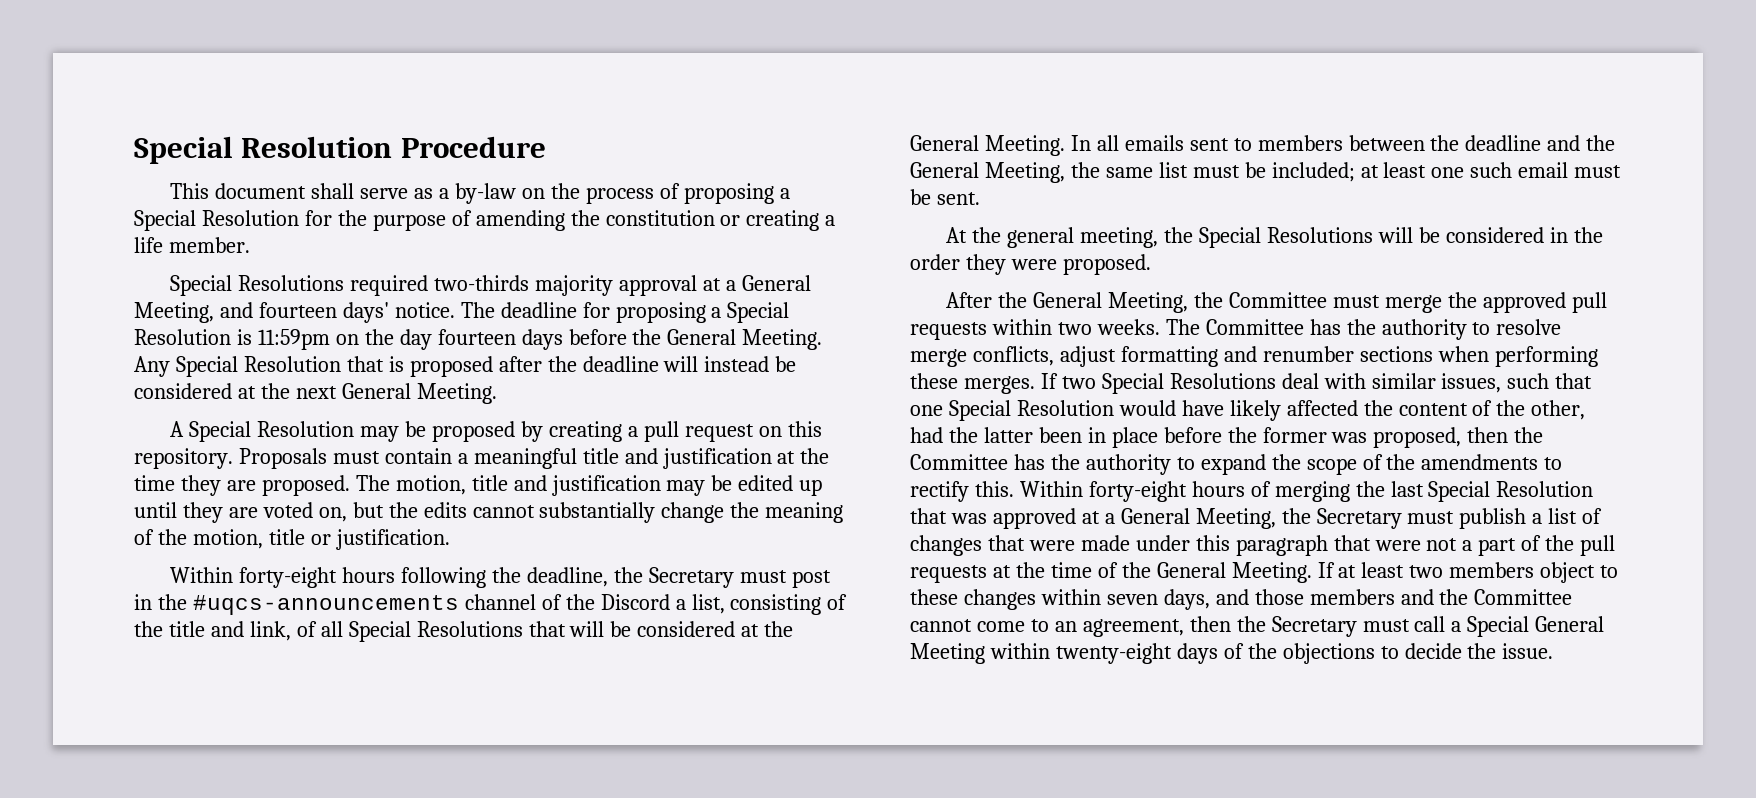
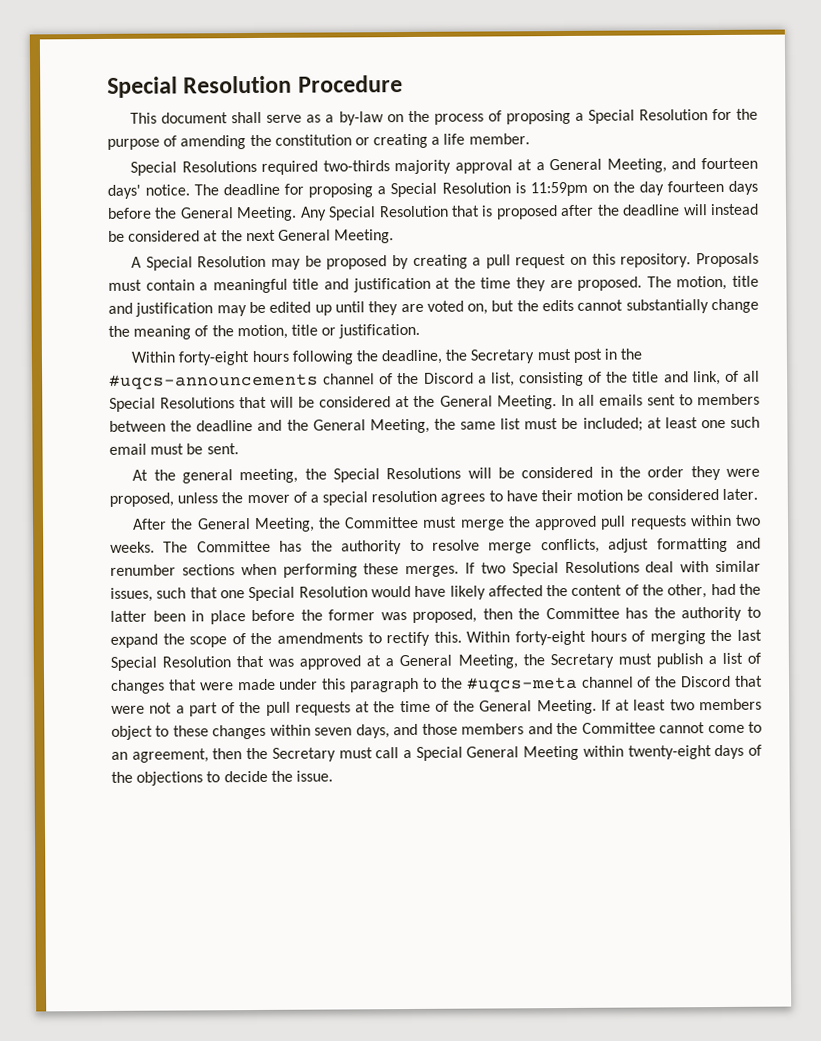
- At the general meeting, the Special Resolutions will be considered in the order they were proposed.
+ At the general meeting, the Special Resolutions will be considered in the order they were proposed, unless the mover of a special resolution agrees to have their motion be considered later.
- Within forty-eight hours of merging the last Special Resolution that was approved at a General Meeting, the Secretary must publish a list of changes that were made under this paragraph that were not a part of the pull requests at the time of the General Meeting.
+ Within forty-eight hours of merging the last Special Resolution that was approved at a General Meeting, the Secretary must publish a list of changes that were made under this paragraph to the #uqcs-meta channel of the Discord that were not a part of the pull requests at the time of the General Meeting.

